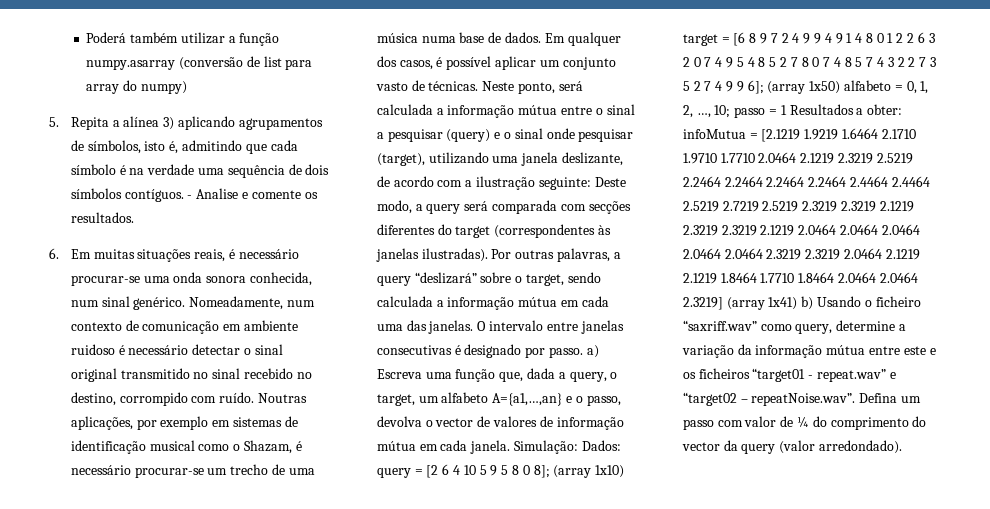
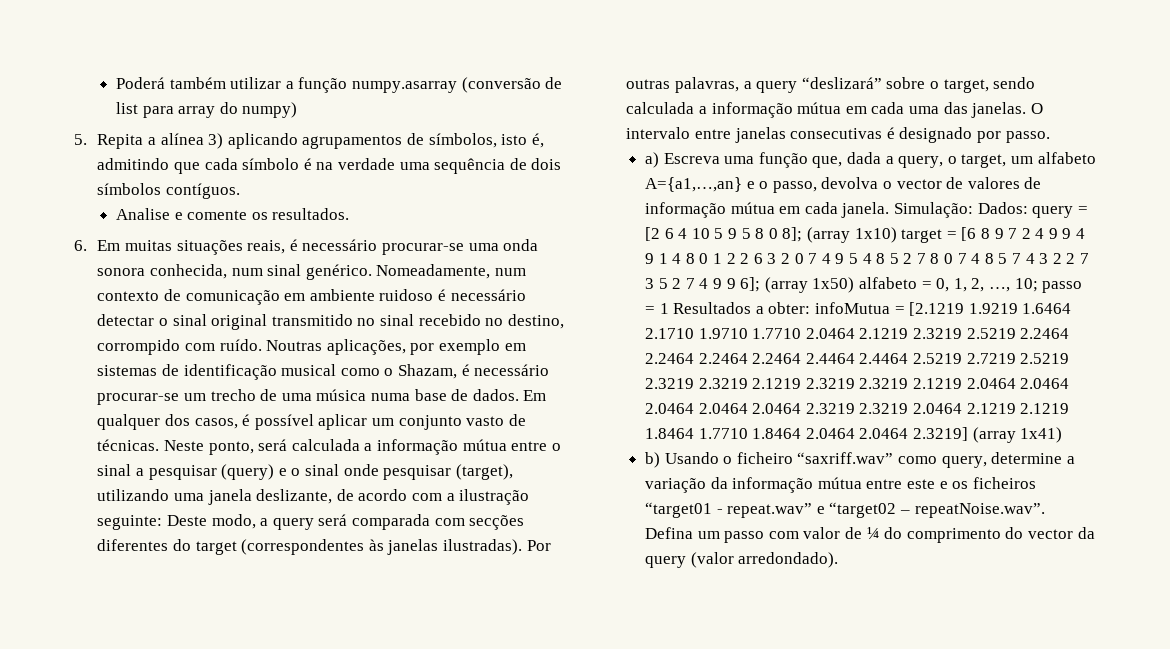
- 5. Repita a alínea 3) aplicando agrupamentos de símbolos, isto é, admitindo que cada símbolo é na verdade uma sequência de dois símbolos contíguos. - Analise e comente os resultados.
+ 5. Repita a alínea 3) aplicando agrupamentos de símbolos, isto é, admitindo que cada símbolo é na verdade uma sequência de dois símbolos contíguos.
+ Analise e comente os resultados.
- O intervalo entre janelas consecutivas é designado por passo. a) Escreva uma função que, dada a query, o target, um alfabeto A={a1,…,an} e o passo, devolva o vector de valores de informação mútua em cada janela.
+ O intervalo entre janelas consecutivas é designado por passo.
+ a) Escreva uma função que, dada a query, o target, um alfabeto A={a1,…,an} e o passo, devolva o vector de valores de informação mútua em cada janela.
- infoMutua = [2.1219 1.9219 1.6464 2.1710 1.9710 1.7710 2.0464 2.1219 2.3219 2.5219 2.2464 2.2464 2.2464 2.2464 2.4464 2.4464 2.5219 2.7219 2.5219 2.3219 2.3219 2.1219 2.3219 2.3219 2.1219 2.0464 2.0464 2.0464 2.0464 2.0464 2.3219 2.3219 2.0464 2.1219 2.1219 1.8464 1.7710 1.8464 2.0464 2.0464 2.3219] (array 1x41) b) Usando o ficheiro “saxriff.wav” como query, determine a variação da informação mútua entre este e os ficheiros “target01 - repeat.wav” e “target02 – repeatNoise.wav”. Defina um passo com valor de ¼ do comprimento do vector da query (valor arredondado).
+ infoMutua = [2.1219 1.9219 1.6464 2.1710 1.9710 1.7710 2.0464 2.1219 2.3219 2.5219 2.2464 2.2464 2.2464 2.2464 2.4464 2.4464 2.5219 2.7219 2.5219 2.3219 2.3219 2.1219 2.3219 2.3219 2.1219 2.0464 2.0464 2.0464 2.0464 2.0464 2.3219 2.3219 2.0464 2.1219 2.1219 1.8464 1.7710 1.8464 2.0464 2.0464 2.3219] (array 1x41)
+ b) Usando o ficheiro “saxriff.wav” como query, determine a variação da informação mútua entre este e os ficheiros “target01 - repeat.wav” e “target02 – repeatNoise.wav”. Defina um passo com valor de ¼ do comprimento do vector da query (valor arredondado).

